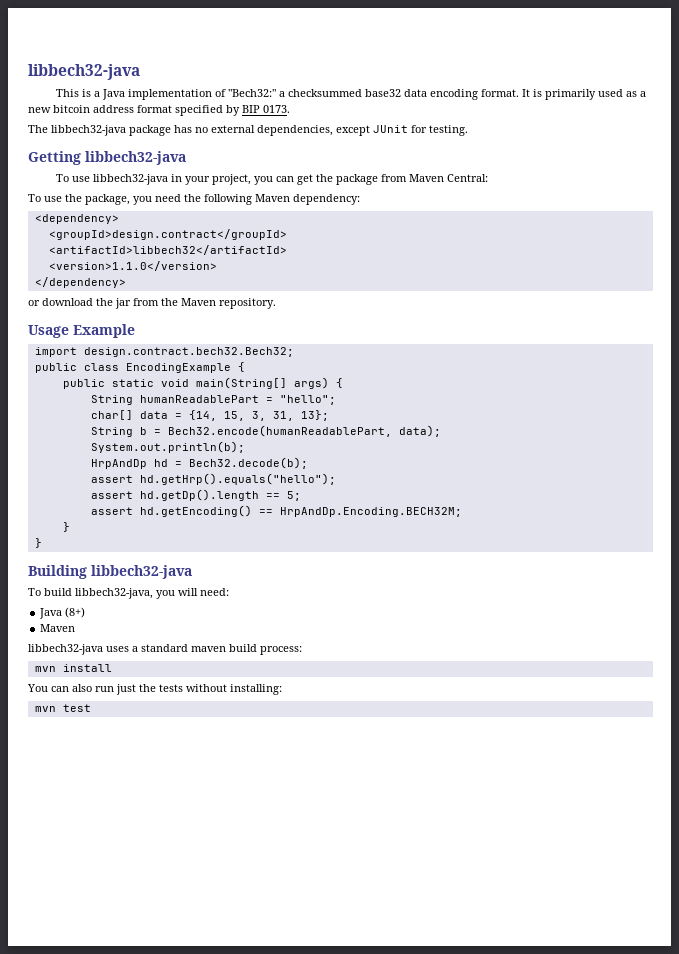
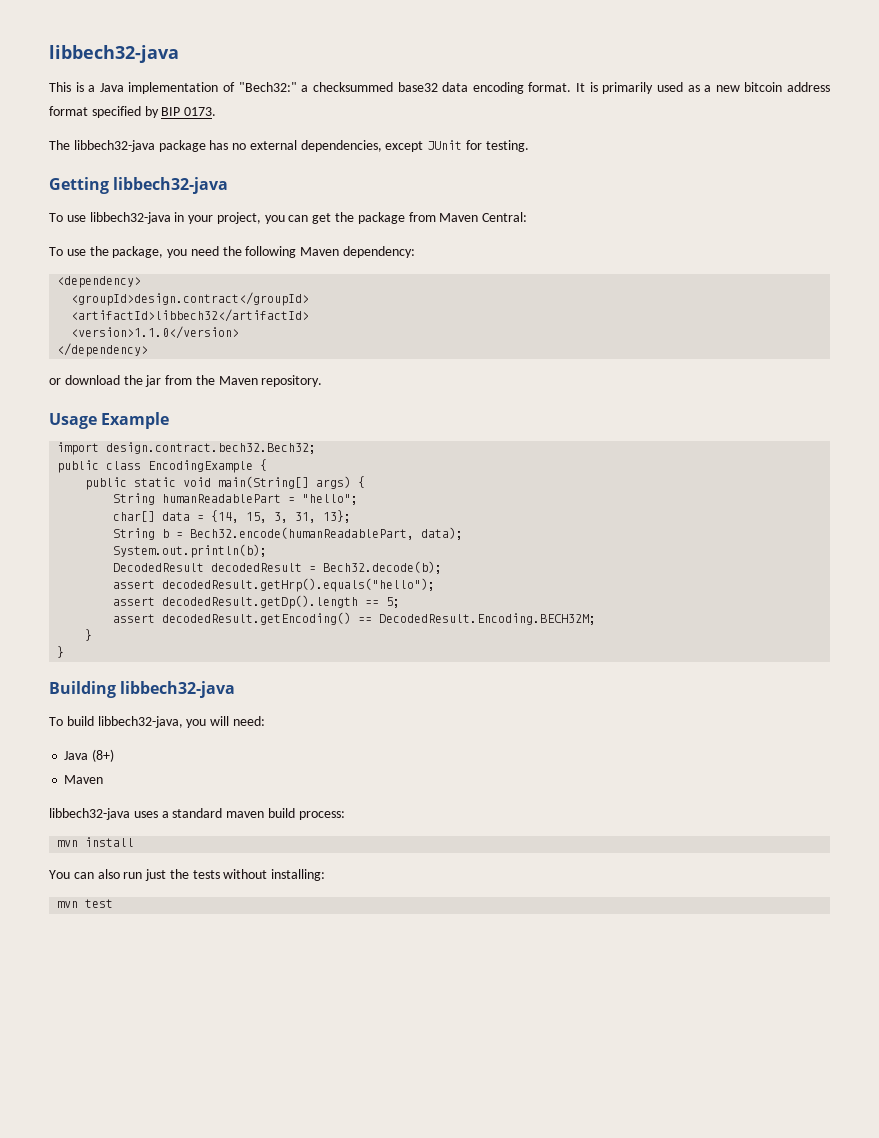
- HrpAndDp hd = Bech32.decode(b);
+ DecodedResult decodedResult = Bech32.decode(b);
- assert hd.getHrp().equals("hello");
- assert hd.getDp().length == 5;
+ assert decodedResult.getHrp().equals("hello");
+ assert decodedResult.getDp().length == 5;
- assert hd.getEncoding() == HrpAndDp.Encoding.BECH32M;
+ assert decodedResult.getEncoding() == DecodedResult.Encoding.BECH32M;

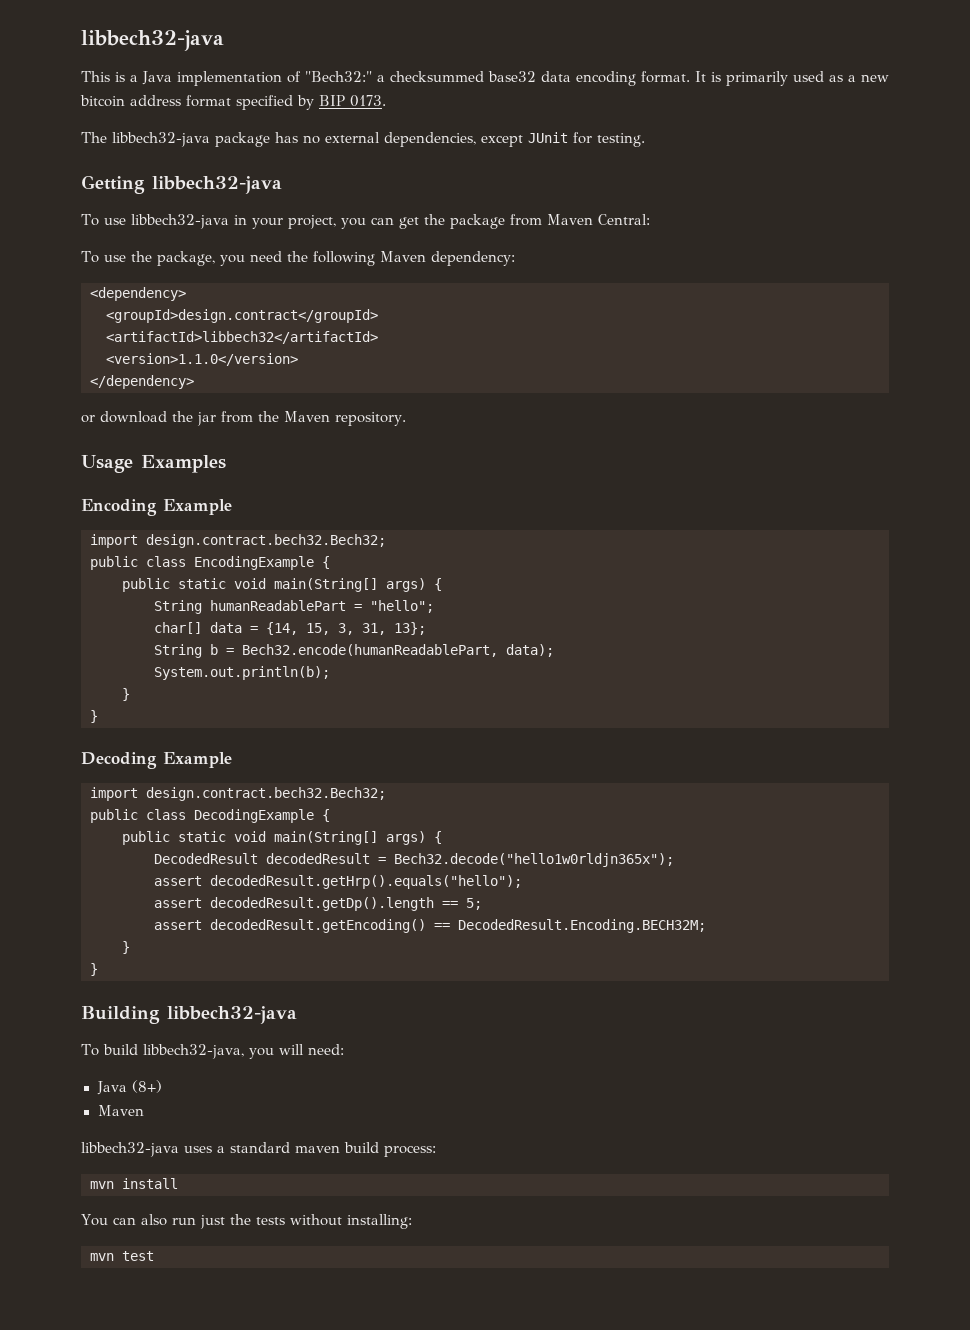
- Usage Example
+ Usage Examples
+ Encoding Example
  System.out.println(b);
+ }
+ }
+ Decoding Example
+ import design.contract.bech32.Bech32;
+ public class DecodingExample {
+ public static void main(String[] args) {
- DecodedResult decodedResult = Bech32.decode(b);
+ DecodedResult decodedResult = Bech32.decode("hello1w0rldjn365x");

